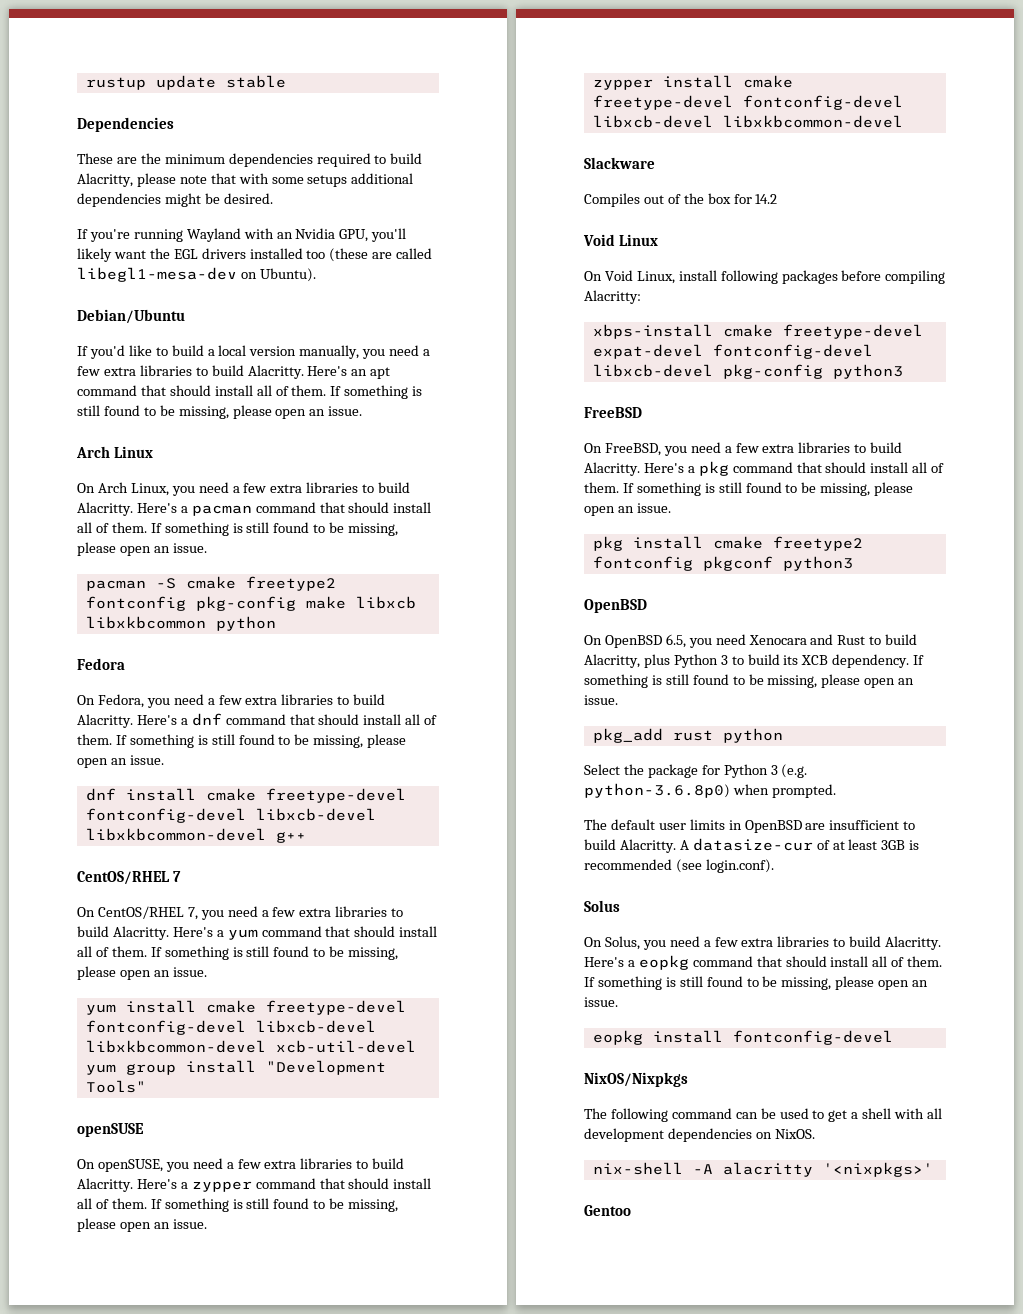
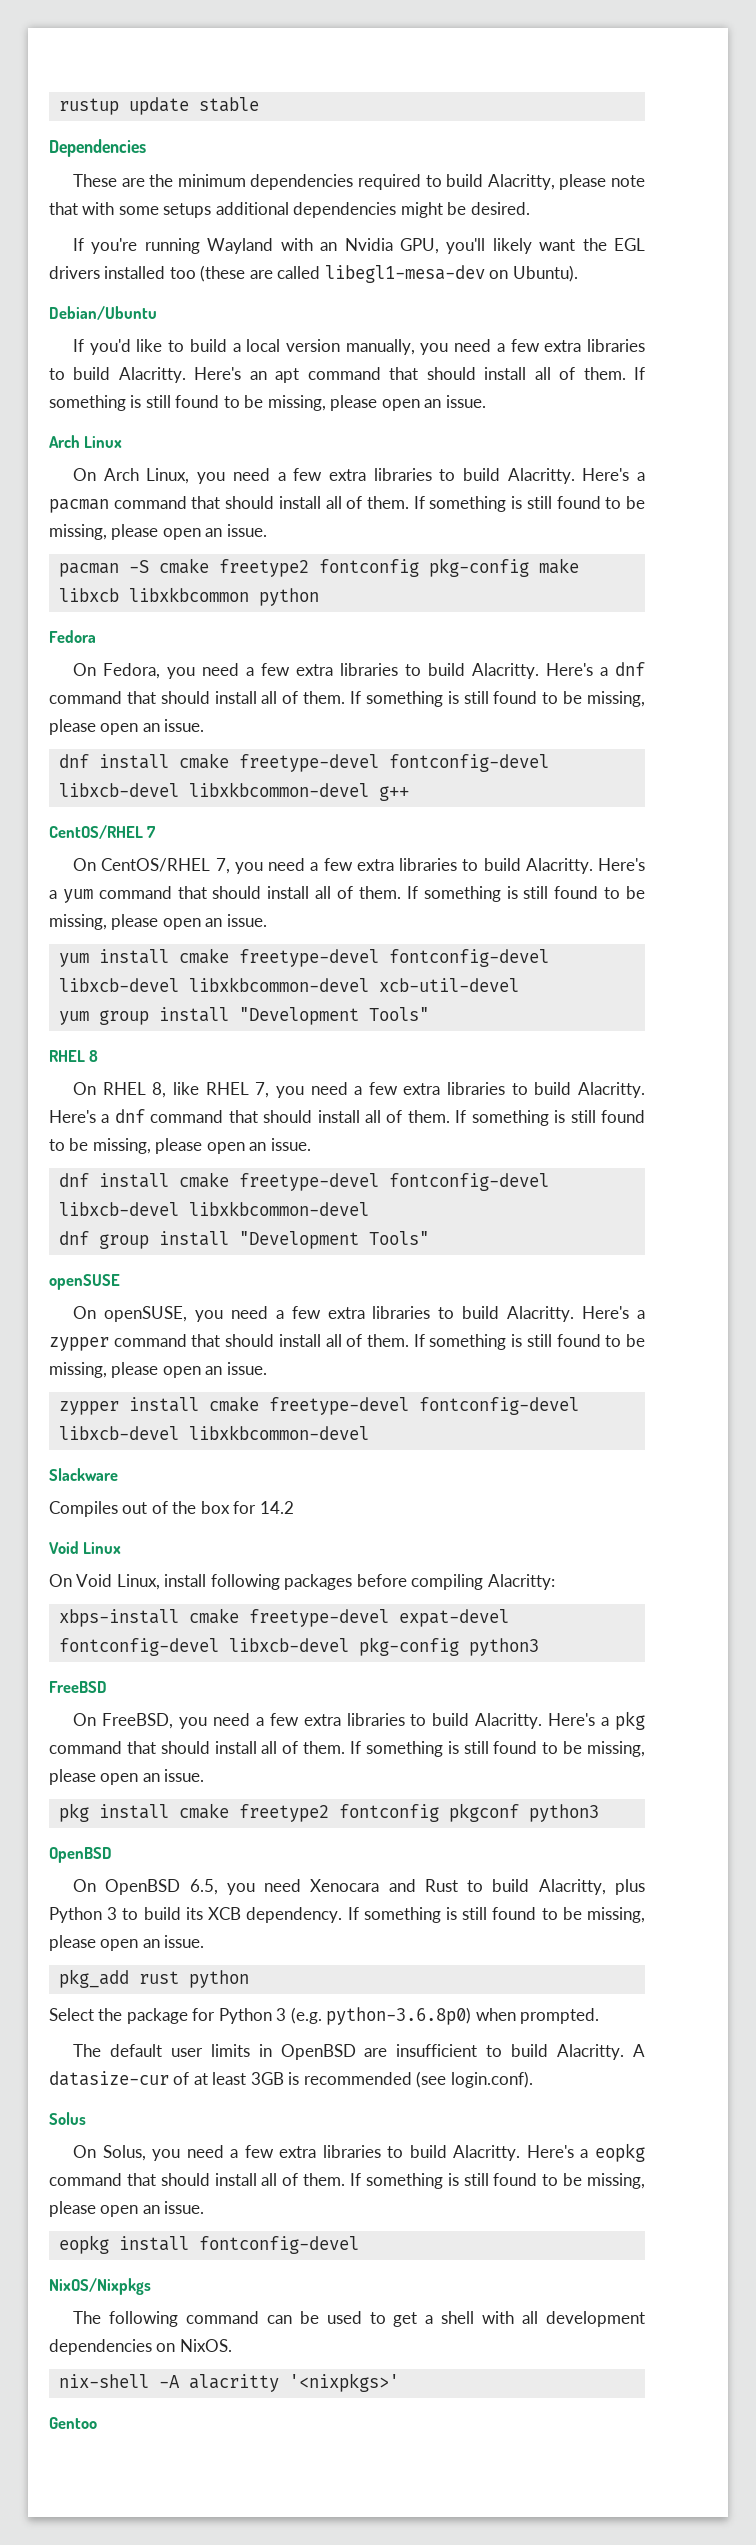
+ RHEL 8
+ On RHEL 8, like RHEL 7, you need a few extra libraries to build Alacritty. Here's a dnf command that should install all of them. If something is still found to be missing, please open an issue.
+ dnf install cmake freetype-devel fontconfig-devel libxcb-devel libxkbcommon-devel
+ dnf group install "Development Tools"

